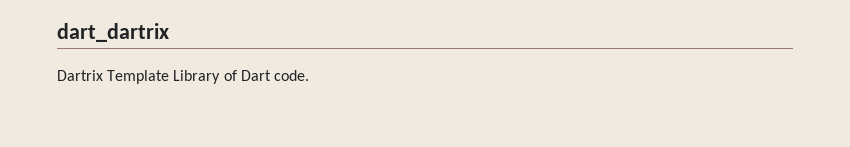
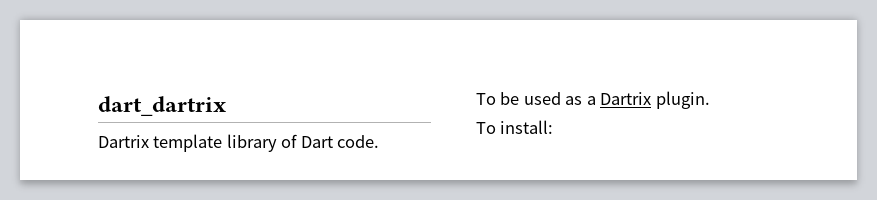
- Dartrix Template Library of Dart code.
+ Dartrix template library of Dart code.
+ To be used as a Dartrix plugin.
+ To install:

